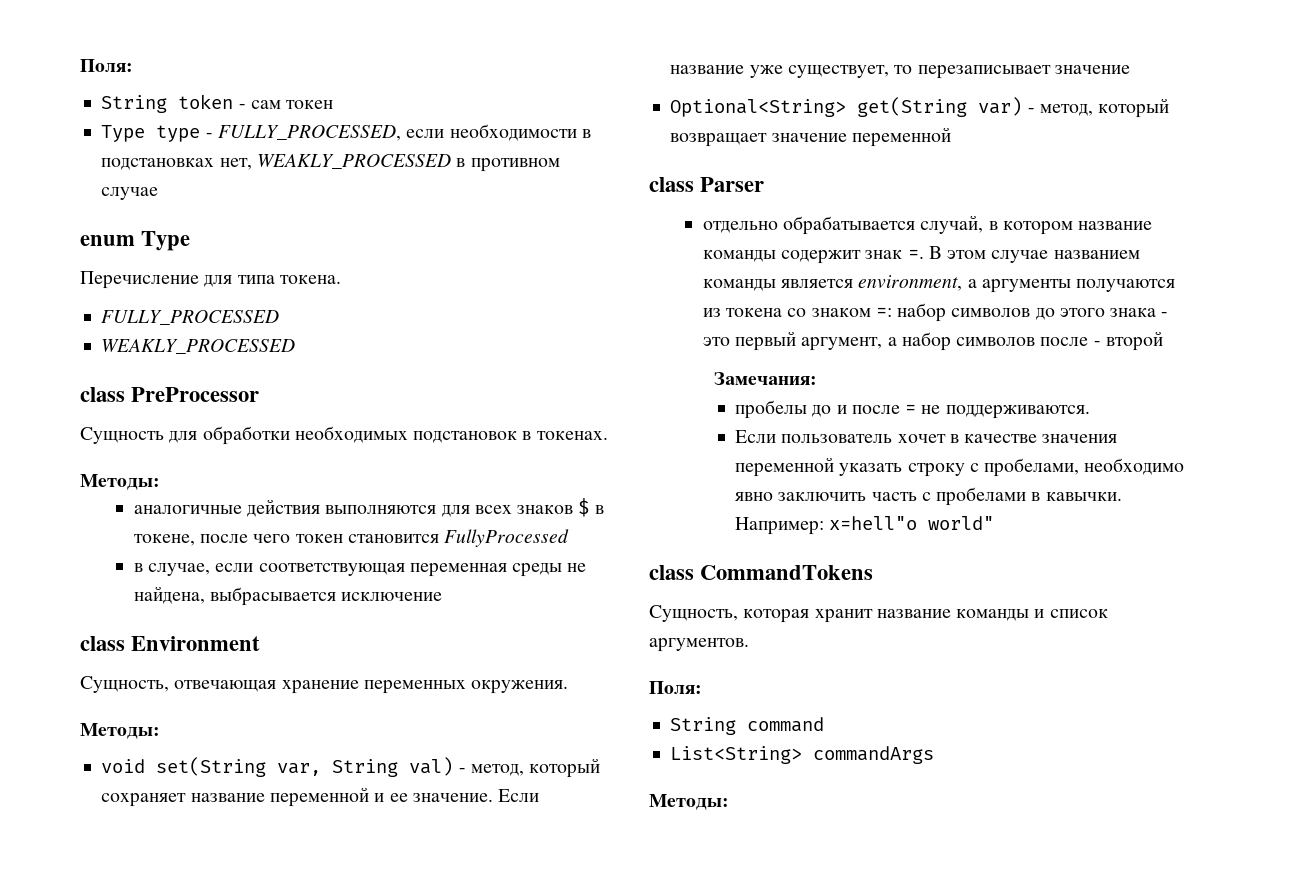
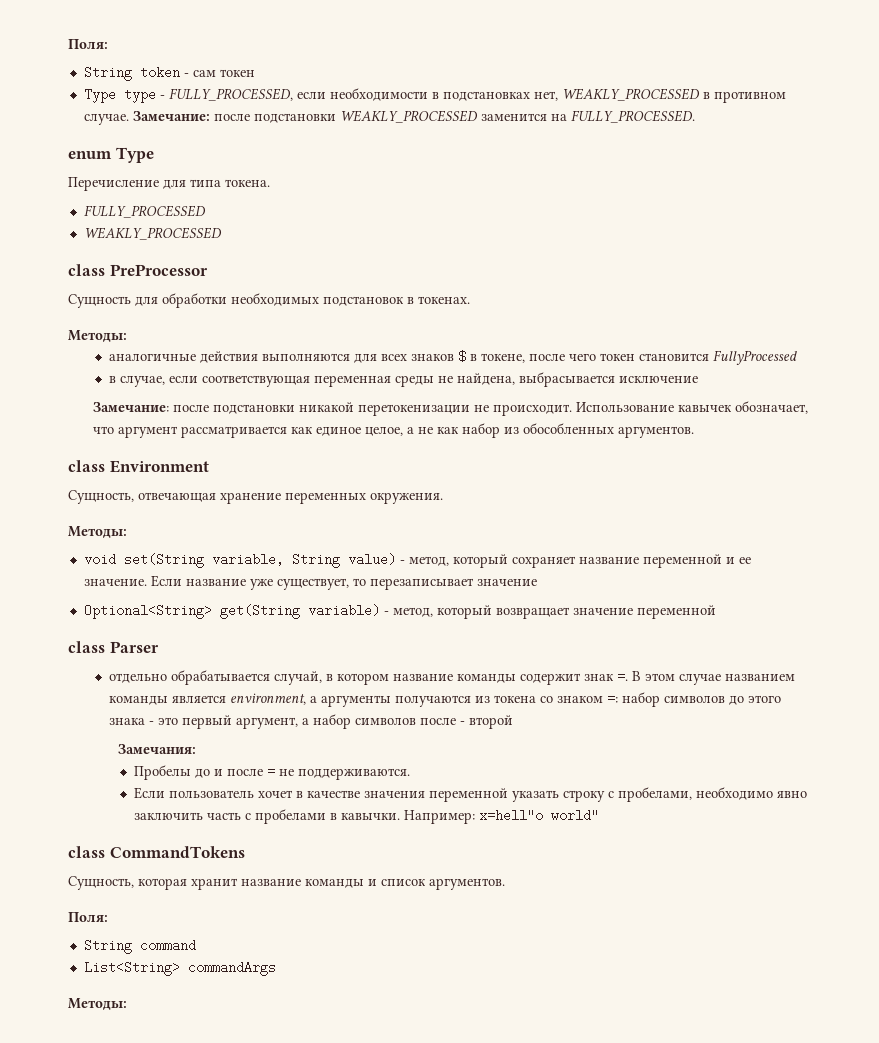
- Type type - FULLY_PROCESSED, если необходимости в подстановках нет, WEAKLY_PROCESSED в противном случае
+ Type type - FULLY_PROCESSED, если необходимости в подстановках нет, WEAKLY_PROCESSED в противном случае. Замечание: после подстановки WEAKLY_PROCESSED заменится на FULLY_PROCESSED.
+ Замечание: после подстановки никакой перетокенизации не происходит. Использование кавычек обозначает, что аргумент рассматривается как единое целое, а не как набор из обособленных аргументов.
- void set(String var, String val) - метод, который сохраняет название переменной и ее значение.
+ void set(String variable, String value) - метод, который сохраняет название переменной и ее значение.
- Optional<String> get(String var) - метод, который возвращает значение переменной
+ Optional<String> get(String variable) - метод, который возвращает значение переменной
- пробелы до и после = не поддерживаются.
+ Пробелы до и после = не поддерживаются.

